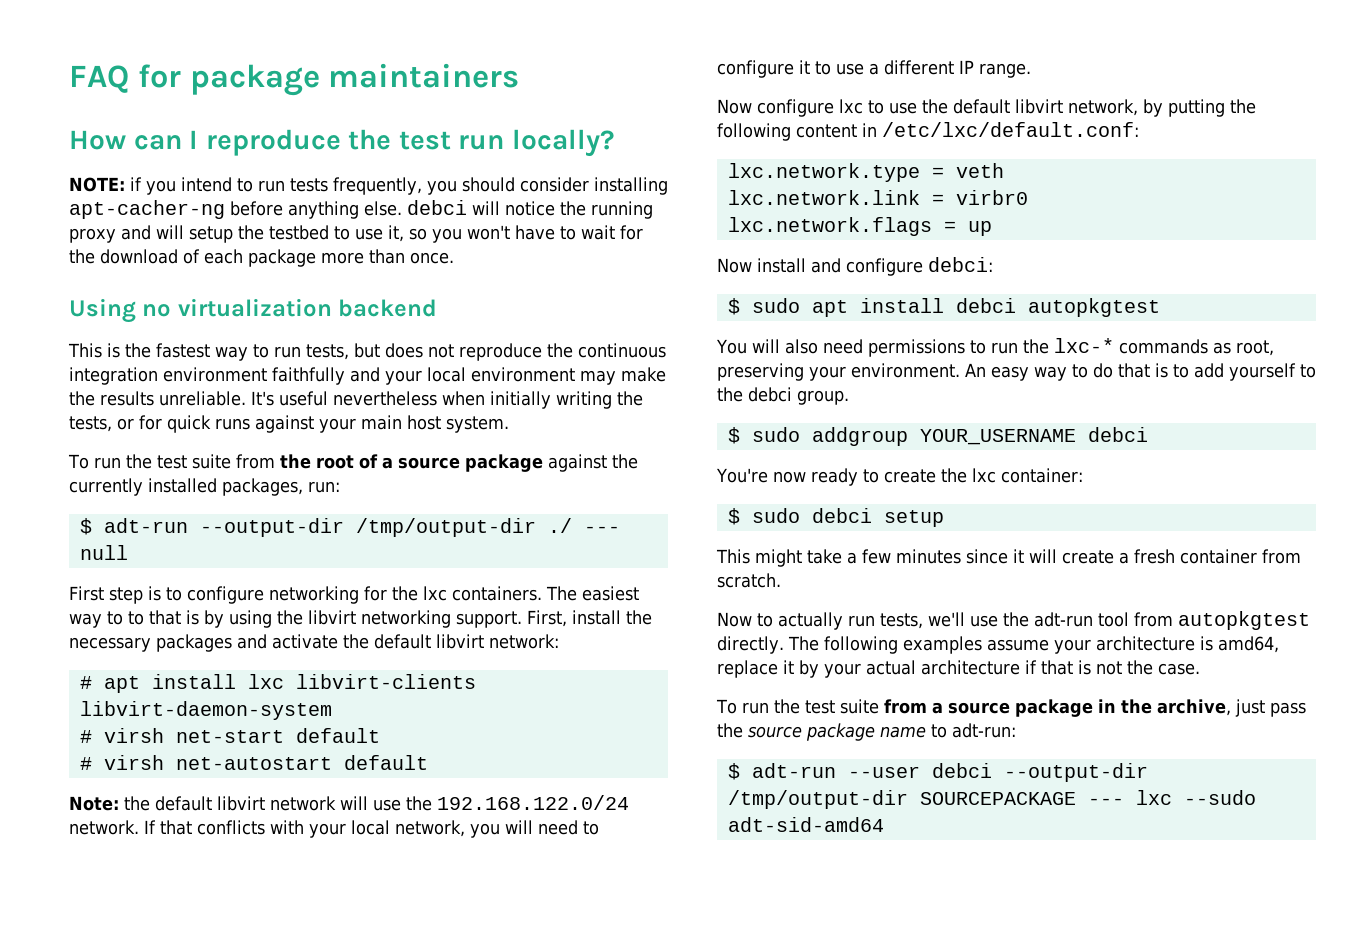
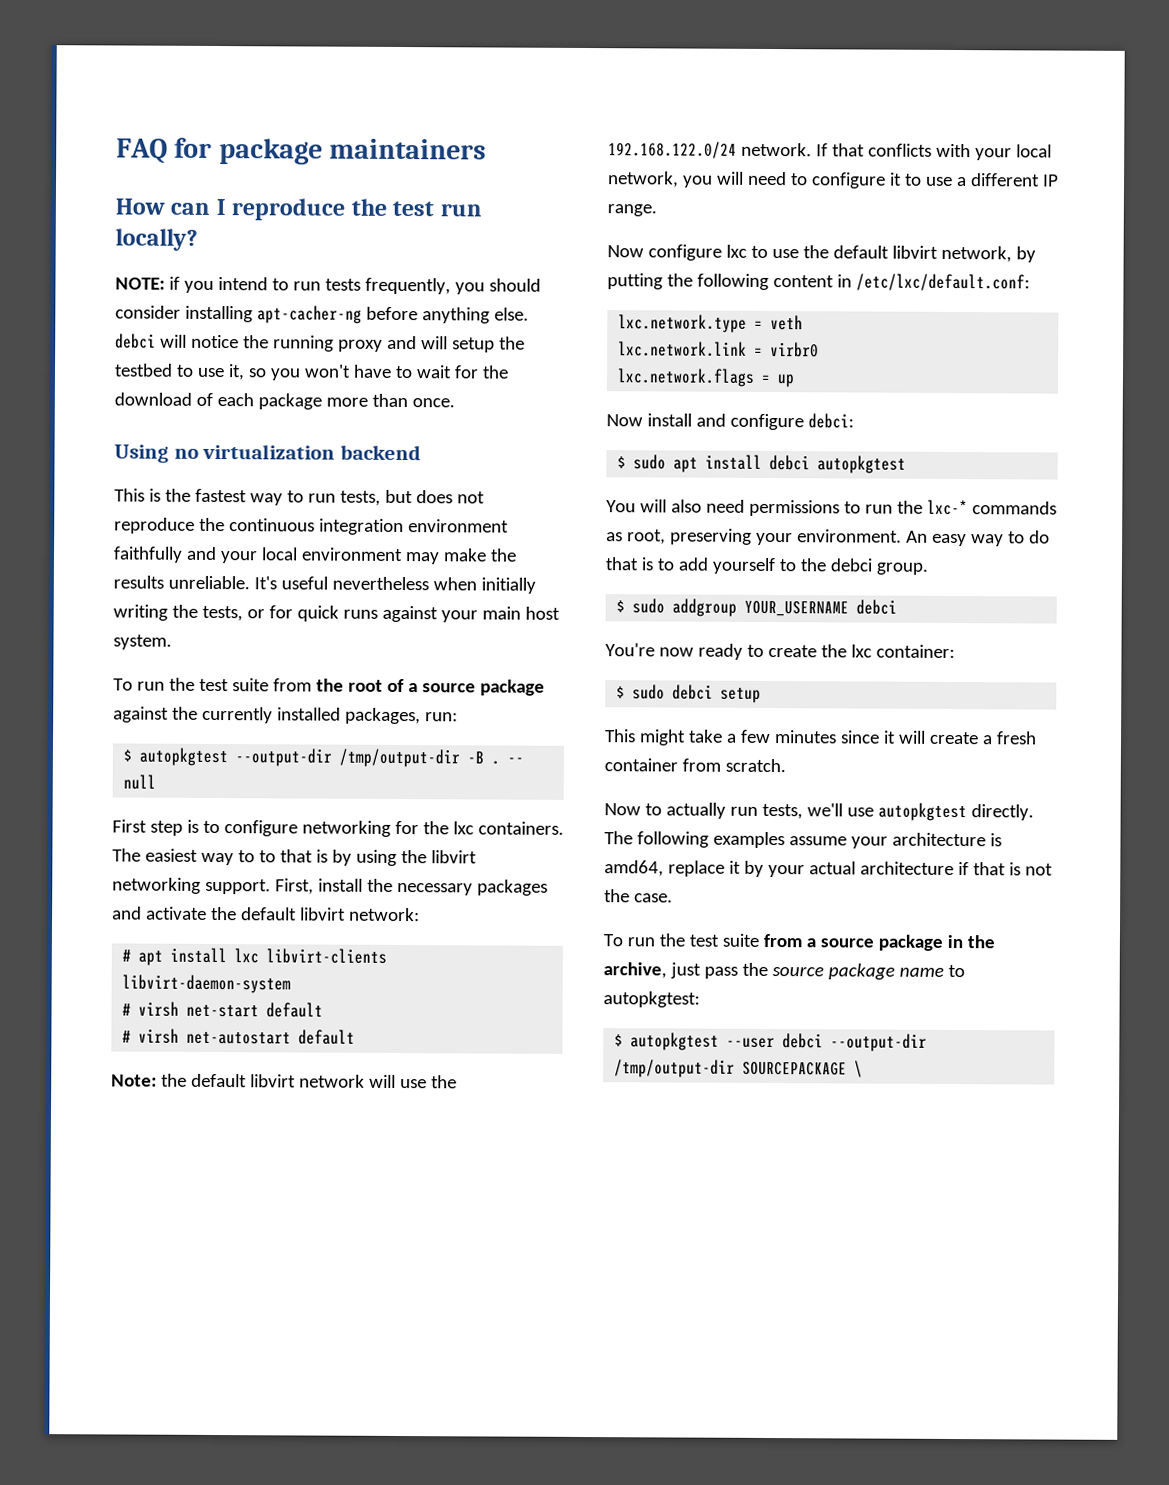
- $ adt-run --output-dir /tmp/output-dir ./ --- null
+ $ autopkgtest --output-dir /tmp/output-dir -B . -- null
- Now to actually run tests, we'll use the adt-run tool from autopkgtest directly.
+ Now to actually run tests, we'll use autopkgtest directly.
- To run the test suite from a source package in the archive, just pass the source package name to adt-run:
- $ adt-run --user debci --output-dir /tmp/output-dir SOURCEPACKAGE --- lxc --sudo adt-sid-amd64
+ To run the test suite from a source package in the archive, just pass the source package name to autopkgtest:
+ $ autopkgtest --user debci --output-dir /tmp/output-dir SOURCEPACKAGE \

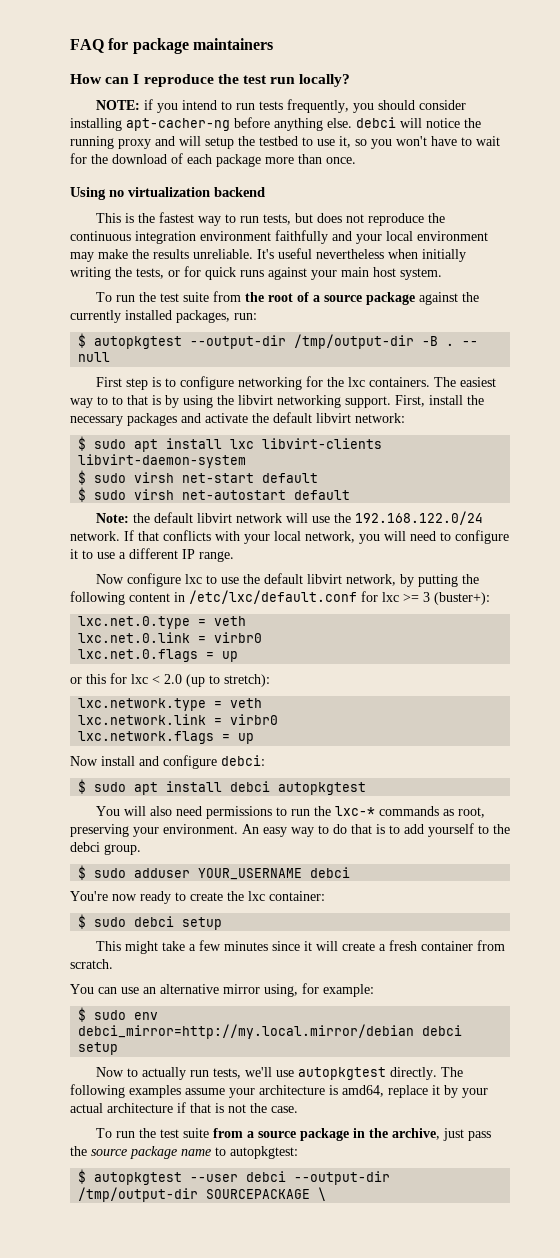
- # apt install lxc libvirt-clients libvirt-daemon-system
+ $ sudo apt install lxc libvirt-clients libvirt-daemon-system
- # virsh net-start default
+ $ sudo virsh net-start default
- # virsh net-autostart default
+ $ sudo virsh net-autostart default
- Now configure lxc to use the default libvirt network, by putting the following content in /etc/lxc/default.conf:
+ Now configure lxc to use the default libvirt network, by putting the following content in /etc/lxc/default.conf for lxc >= 3 (buster+):
+ lxc.net.0.type = veth
+ lxc.net.0.link = virbr0
+ lxc.net.0.flags = up
+ or this for lxc < 2.0 (up to stretch):
- $ sudo addgroup YOUR_USERNAME debci
+ $ sudo adduser YOUR_USERNAME debci
+ You can use an alternative mirror using, for example:
+ $ sudo env debci_mirror=http://my.local.mirror/debian debci setup

